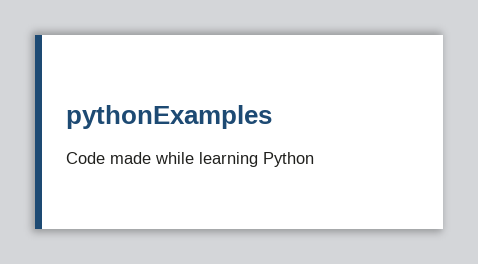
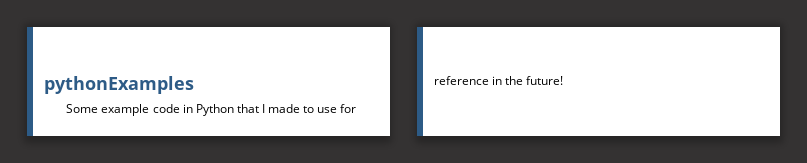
- Code made while learning Python
+ Some example code in Python that I made to use for reference in the future!

